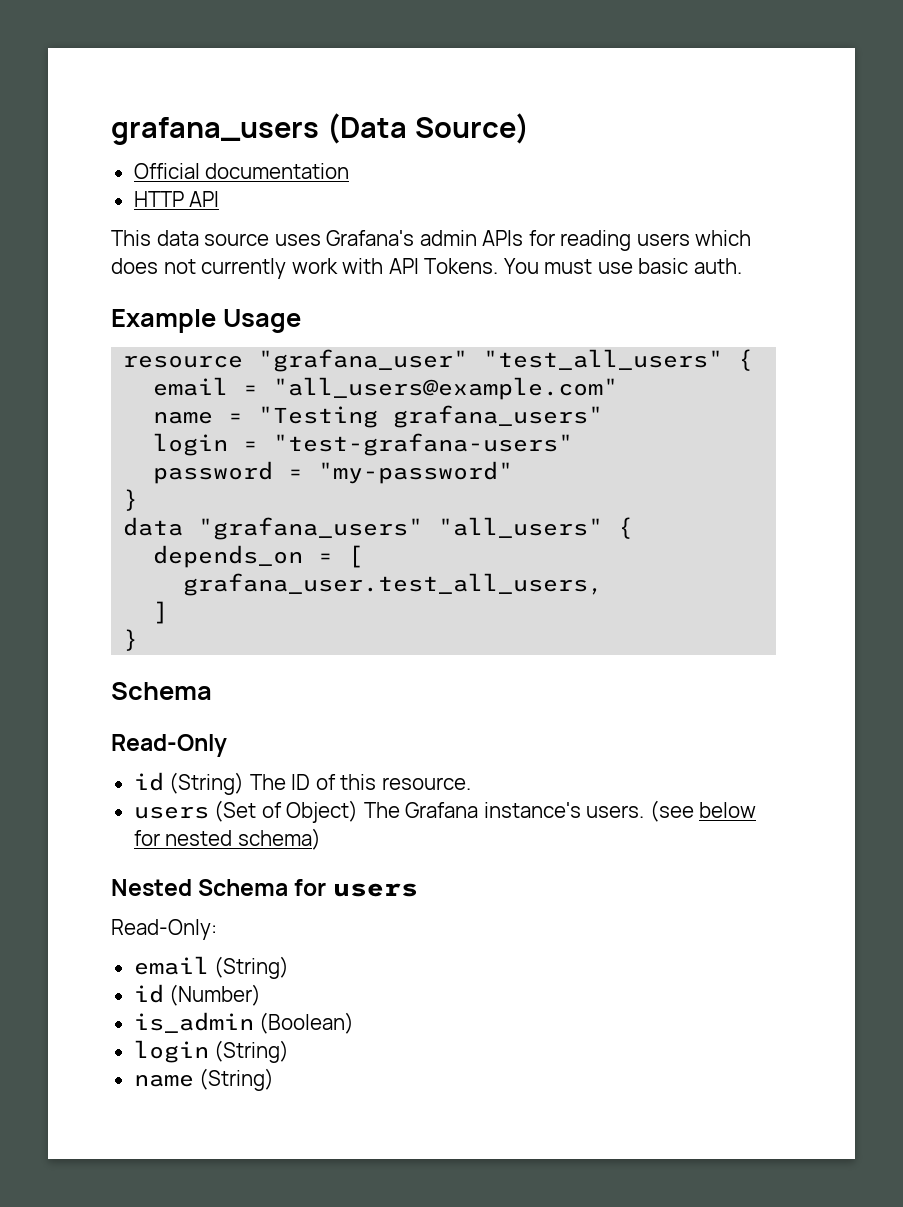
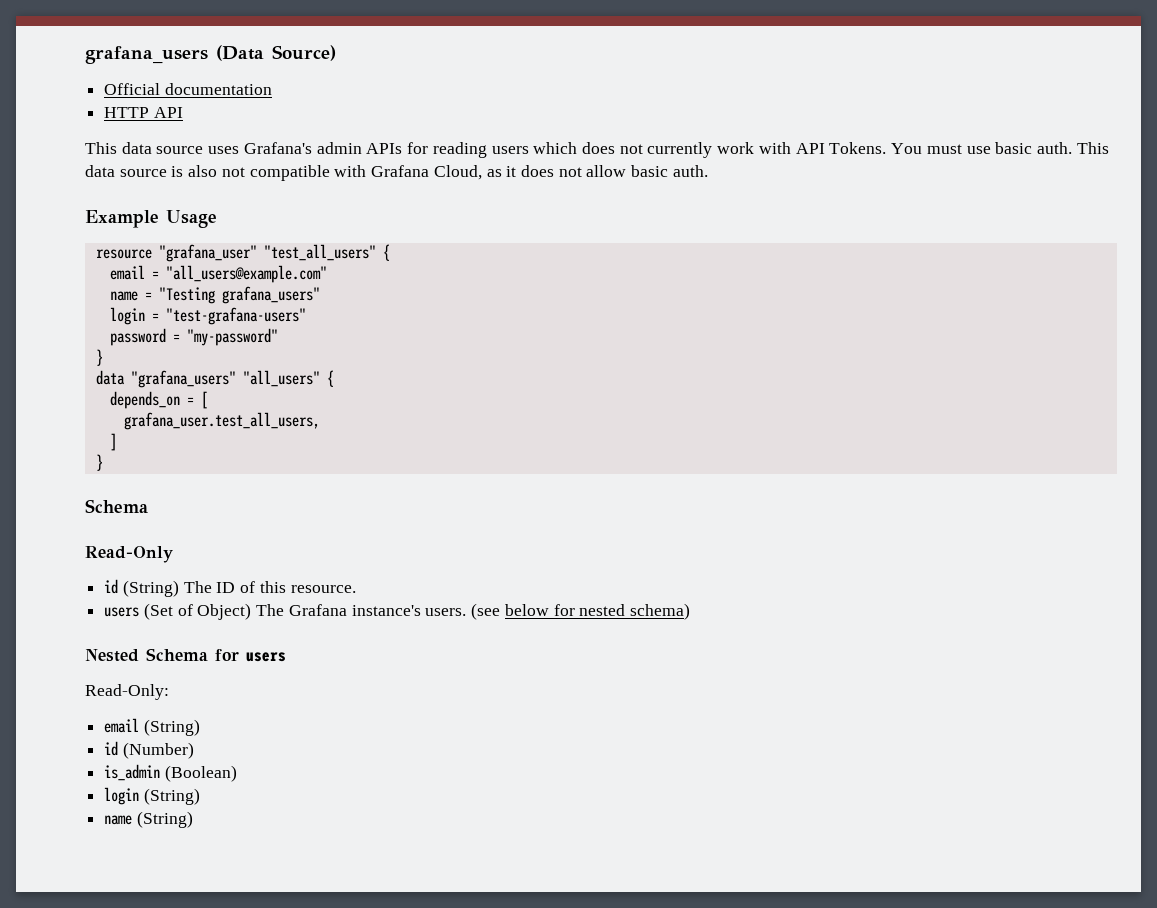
+ This data source is also not compatible with Grafana Cloud, as it does not allow basic auth.

